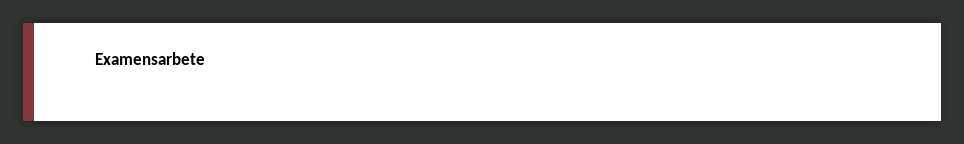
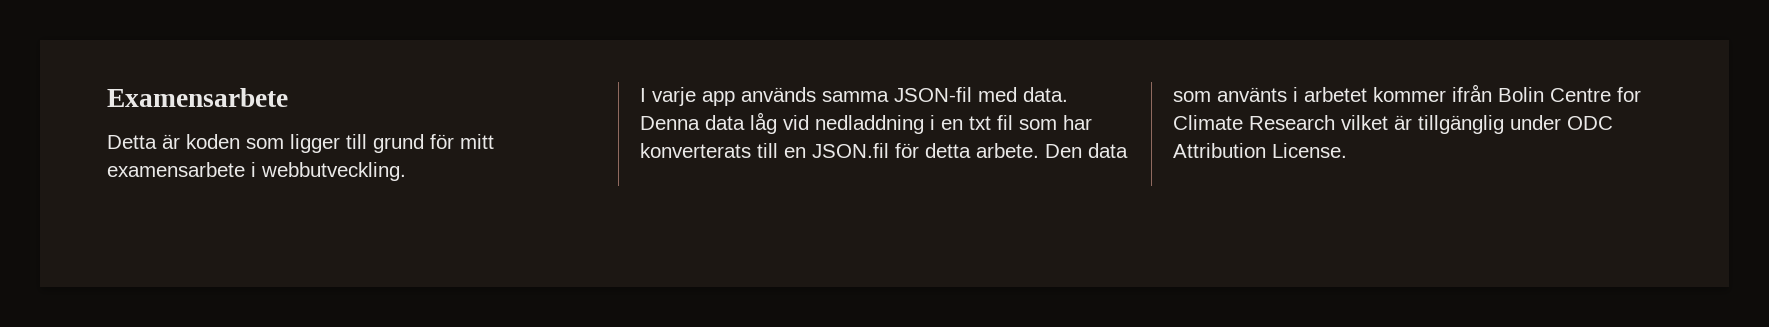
+ Detta är koden som ligger till grund för mitt examensarbete i webbutveckling.
+ I varje app används samma JSON-fil med data. Denna data låg vid nedladdning i en txt fil som har konverterats till en JSON.fil för detta arbete. Den data som använts i arbetet kommer ifrån Bolin Centre for Climate Research vilket är tillgänglig under ODC Attribution License.

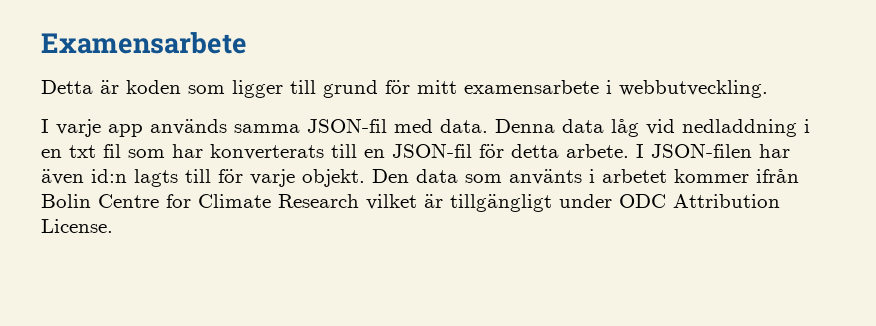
- Denna data låg vid nedladdning i en txt fil som har konverterats till en JSON.fil för detta arbete.
+ Denna data låg vid nedladdning i en txt fil som har konverterats till en JSON-fil för detta arbete.
+ I JSON-filen har även id:n lagts till för varje objekt.
- Den data som använts i arbetet kommer ifrån Bolin Centre for Climate Research vilket är tillgänglig under ODC Attribution License.
+ Den data som använts i arbetet kommer ifrån Bolin Centre for Climate Research vilket är tillgängligt under ODC Attribution License.

